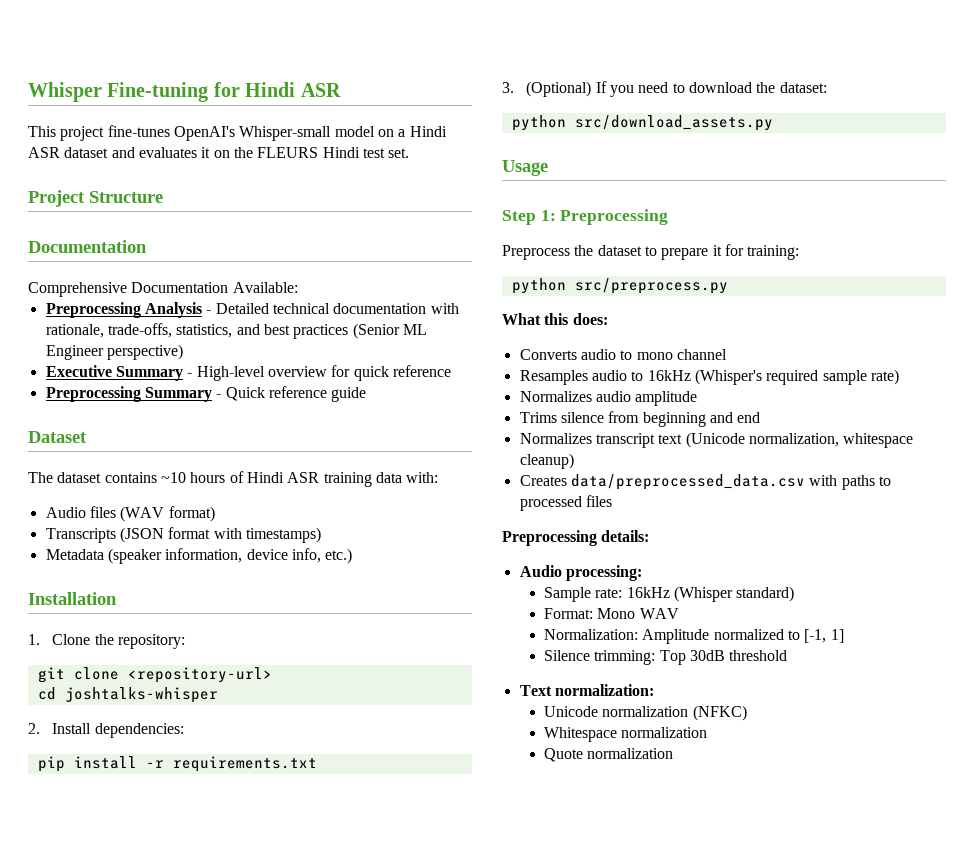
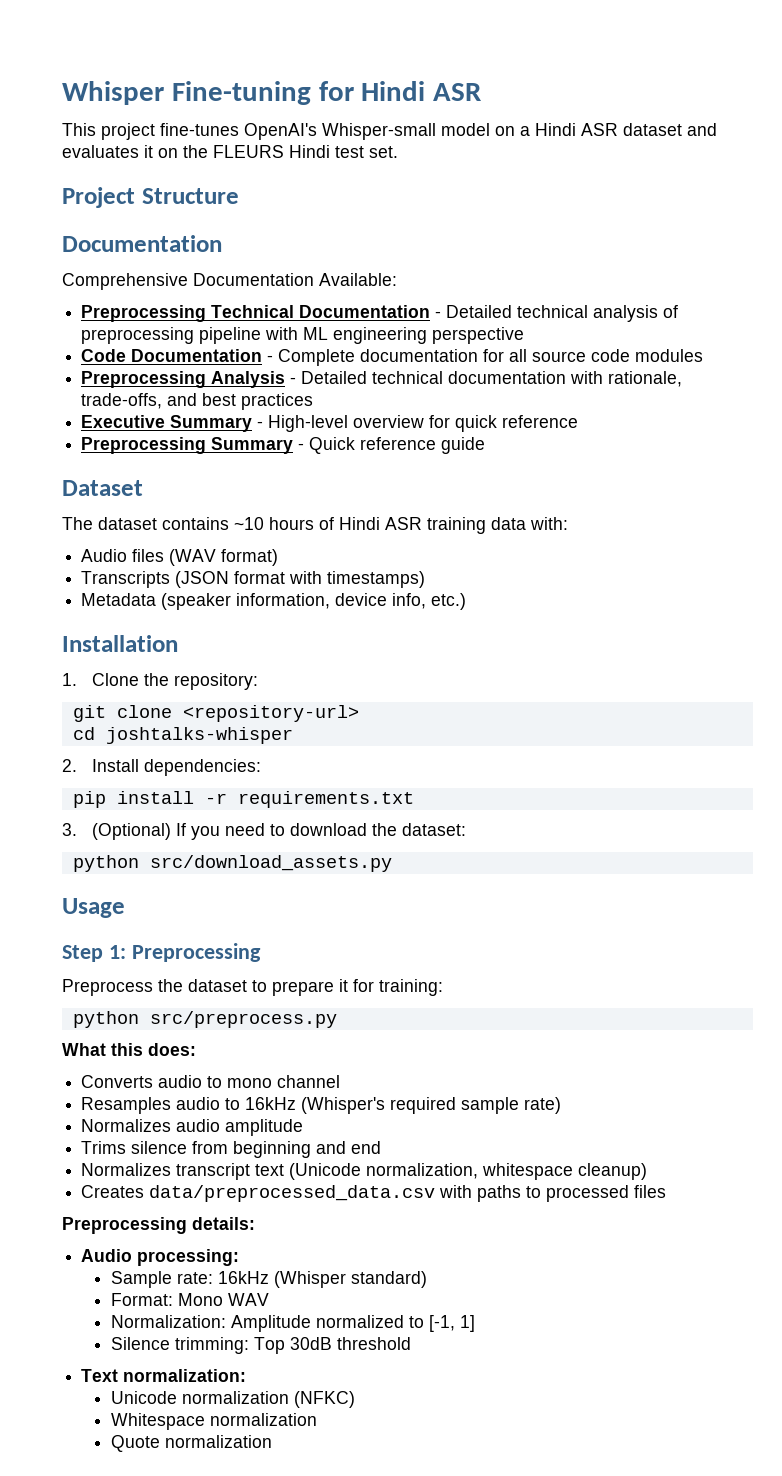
+ Preprocessing Technical Documentation - Detailed technical analysis of preprocessing pipeline with ML engineering perspective
+ Code Documentation - Complete documentation for all source code modules
- Preprocessing Analysis - Detailed technical documentation with rationale, trade-offs, statistics, and best practices (Senior ML Engineer perspective)
+ Preprocessing Analysis - Detailed technical documentation with rationale, trade-offs, and best practices

